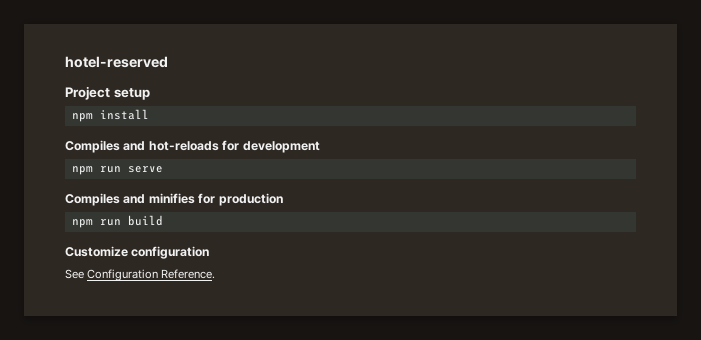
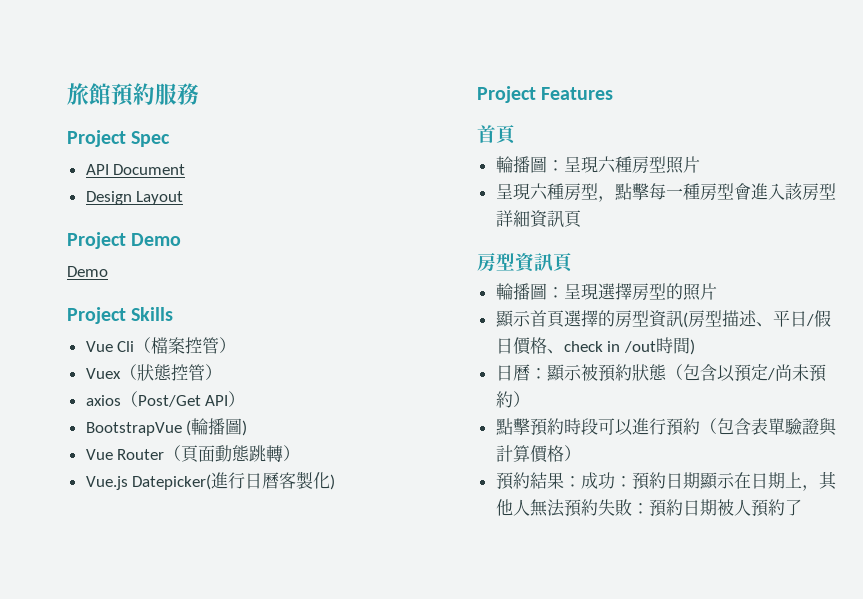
- hotel-reserved
- Project setup
- npm install
- Compiles and hot-reloads for development
- npm run serve
- Compiles and minifies for production
- npm run build
- Customize configuration
- See Configuration Reference.
+ 旅館預約服務
+ Project Spec
+ API Document
+ Design Layout
+ Project Demo
+ Demo
+ Project Skills
+ Vue Cli（檔案控管）
+ Vuex（狀態控管）
+ axios（Post/Get API）
+ BootstrapVue (輪播圖)
+ Vue Router（頁面動態跳轉）
+ Vue.js Datepicker(進行日曆客製化)
+ Project Features
+ 首頁
+ 輪播圖：呈現六種房型照片
+ 呈現六種房型，點擊每一種房型會進入該房型詳細資訊頁
+ 房型資訊頁
+ 輪播圖：呈現選擇房型的照片
+ 顯示首頁選擇的房型資訊(房型描述、平日/假日價格、check in /out時間)
+ 日曆：顯示被預約狀態（包含以預定/尚未預約）
+ 點擊預約時段可以進行預約（包含表單驗證與計算價格）
+ 預約結果：成功：預約日期顯示在日期上，其他人無法預約失敗：預約日期被人預約了

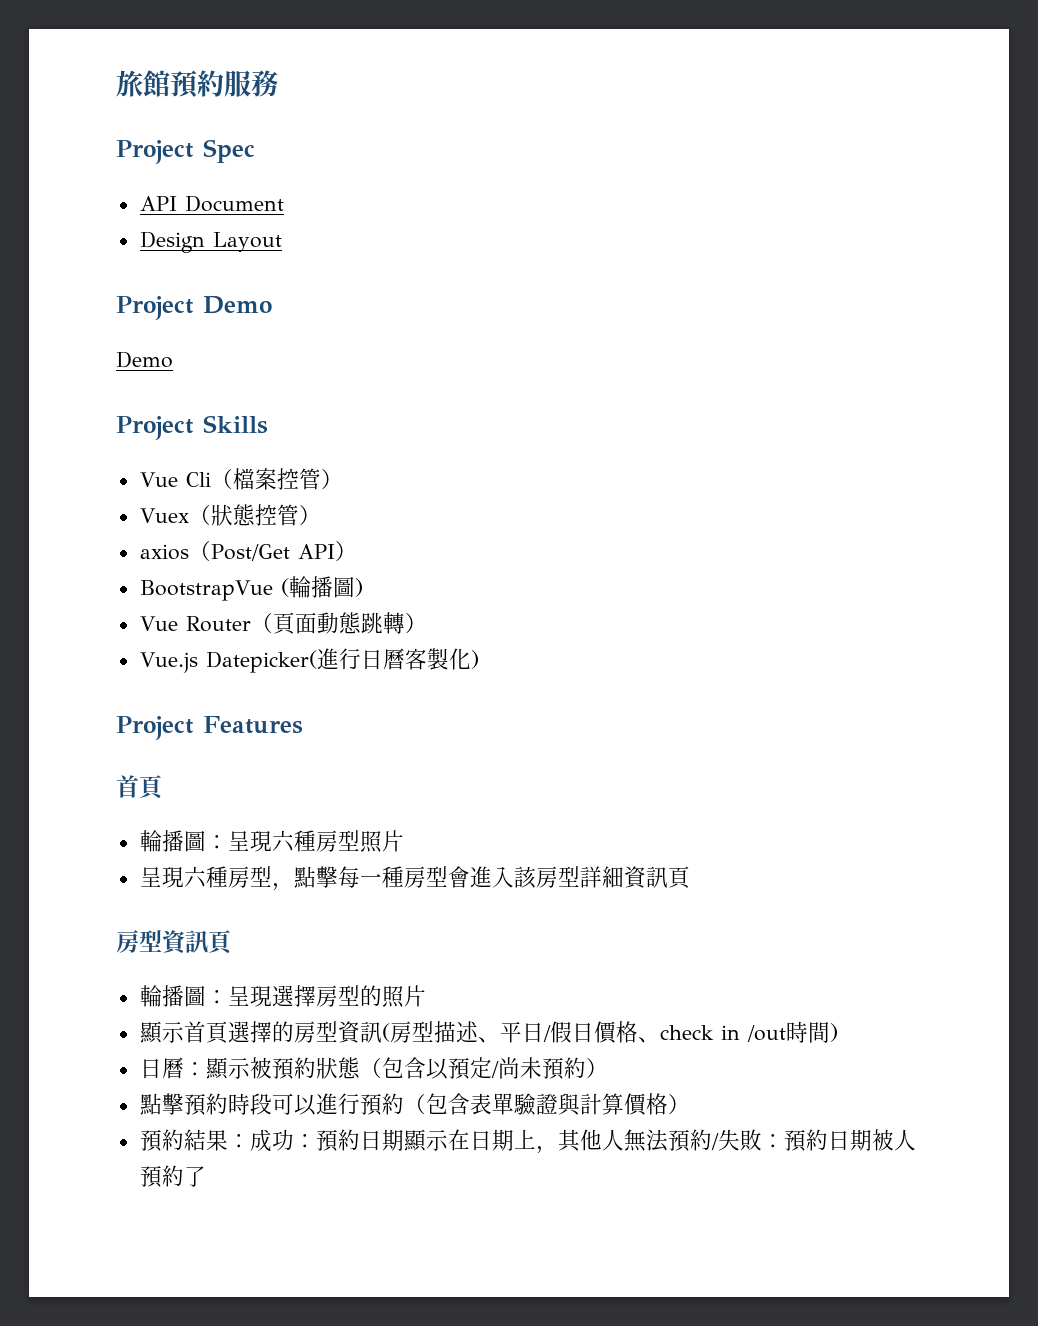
- 預約結果：成功：預約日期顯示在日期上，其他人無法預約失敗：預約日期被人預約了
+ 預約結果：成功：預約日期顯示在日期上，其他人無法預約/失敗：預約日期被人預約了

